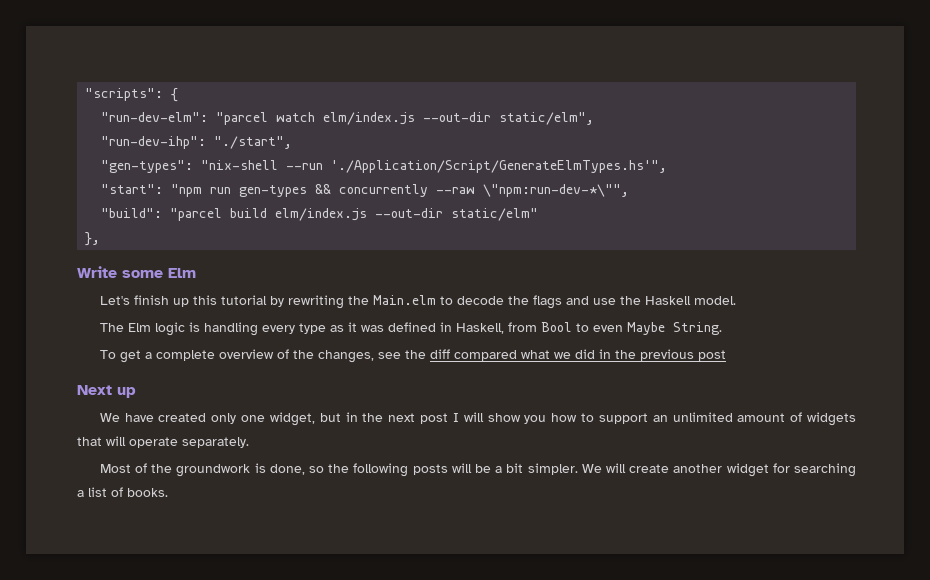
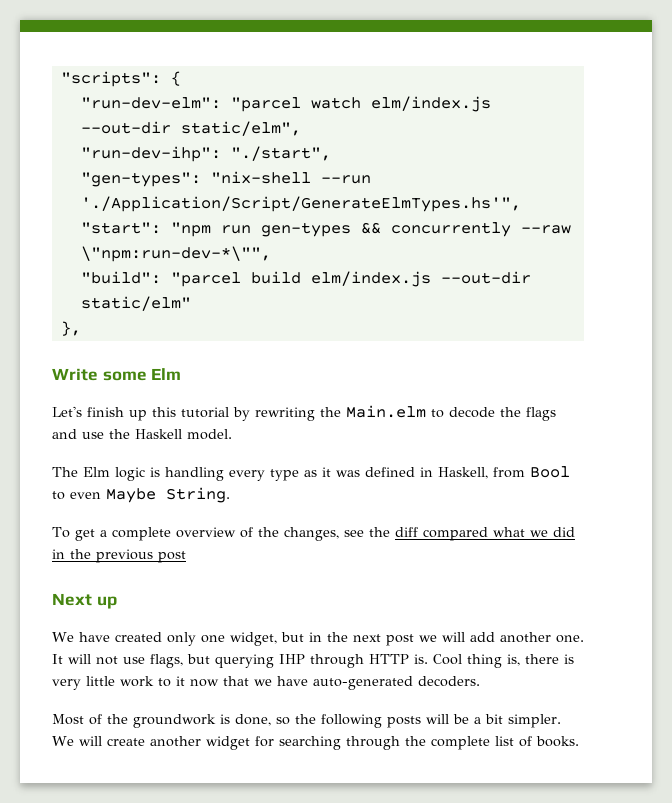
- We have created only one widget, but in the next post I will show you how to support an unlimited amount of widgets that will operate separately.
+ We have created only one widget, but in the next post we will add another one. It will not use flags, but querying IHP through HTTP is. Cool thing is, there is very little work to it now that we have auto-generated decoders.
- We will create another widget for searching a list of books.
+ We will create another widget for searching through the complete list of books.

